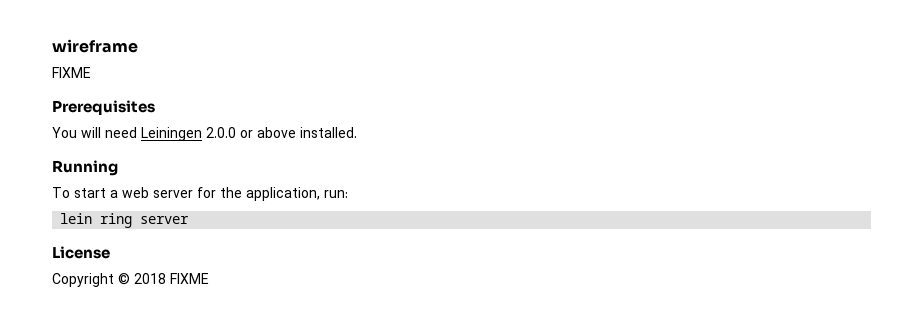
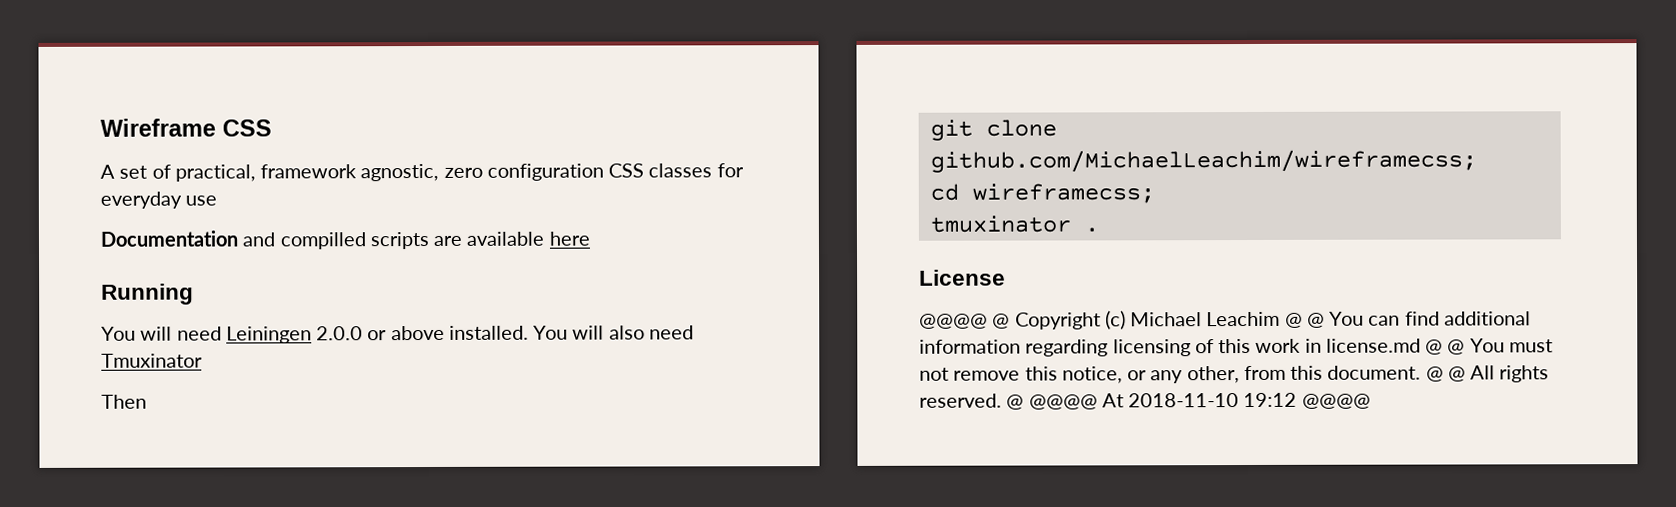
- wireframe
- FIXME
- Prerequisites
+ Wireframe CSS
+ A set of practical, framework agnostic, zero configuration CSS classes for everyday use
+ Documentation and compilled scripts are available here
+ Running
- You will need Leiningen 2.0.0 or above installed.
- Running
- To start a web server for the application, run:
- lein ring server
+ You will need Leiningen 2.0.0 or above installed. You will also need Tmuxinator
+ Then
+ git clone github.com/MichaelLeachim/wireframecss;
+ cd wireframecss;
+ tmuxinator .
  License
- Copyright © 2018 FIXME
+ @@@@ @ Copyright (c) Michael Leachim @ @ You can find additional information regarding licensing of this work in license.md @ @ You must not remove this notice, or any other, from this document. @ @ All rights reserved. @ @@@@ At 2018-11-10 19:12 @@@@

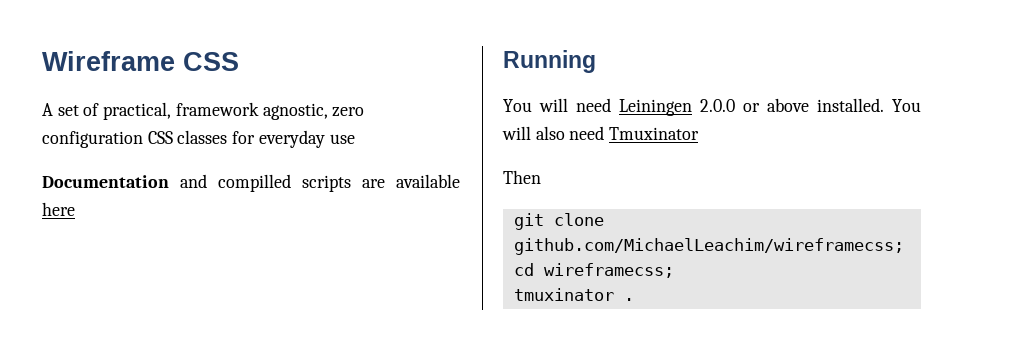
- License
- @@@@ @ Copyright (c) Michael Leachim @ @ You can find additional information regarding licensing of this work in license.md @ @ You must not remove this notice, or any other, from this document. @ @ All rights reserved. @ @@@@ At 2018-11-10 19:12 @@@@

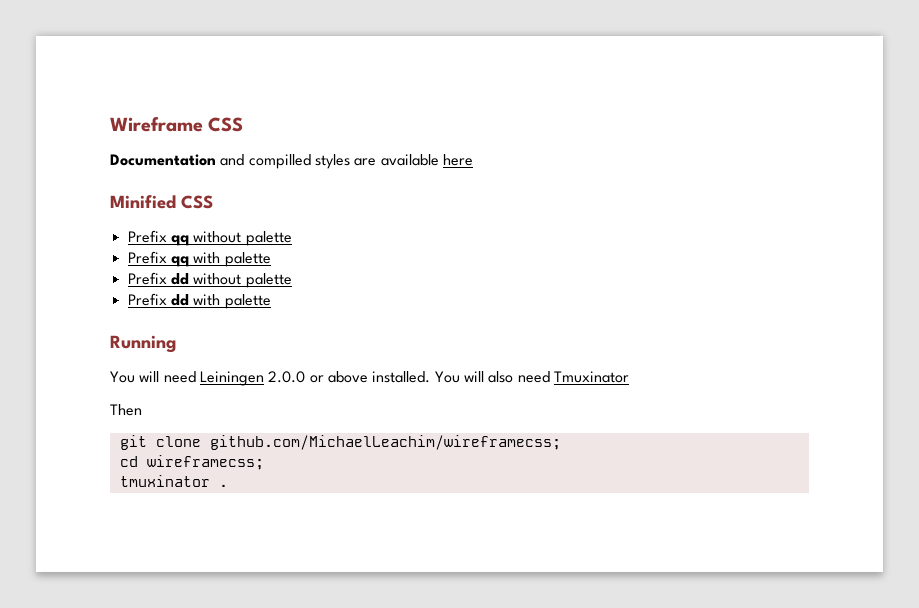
- A set of practical, framework agnostic, zero configuration CSS classes for everyday use
- Documentation and compilled scripts are available here
+ Documentation and compilled styles are available here
+ Minified CSS
+ Prefix qq without palette
+ Prefix qq with palette
+ Prefix dd without palette
+ Prefix dd with palette

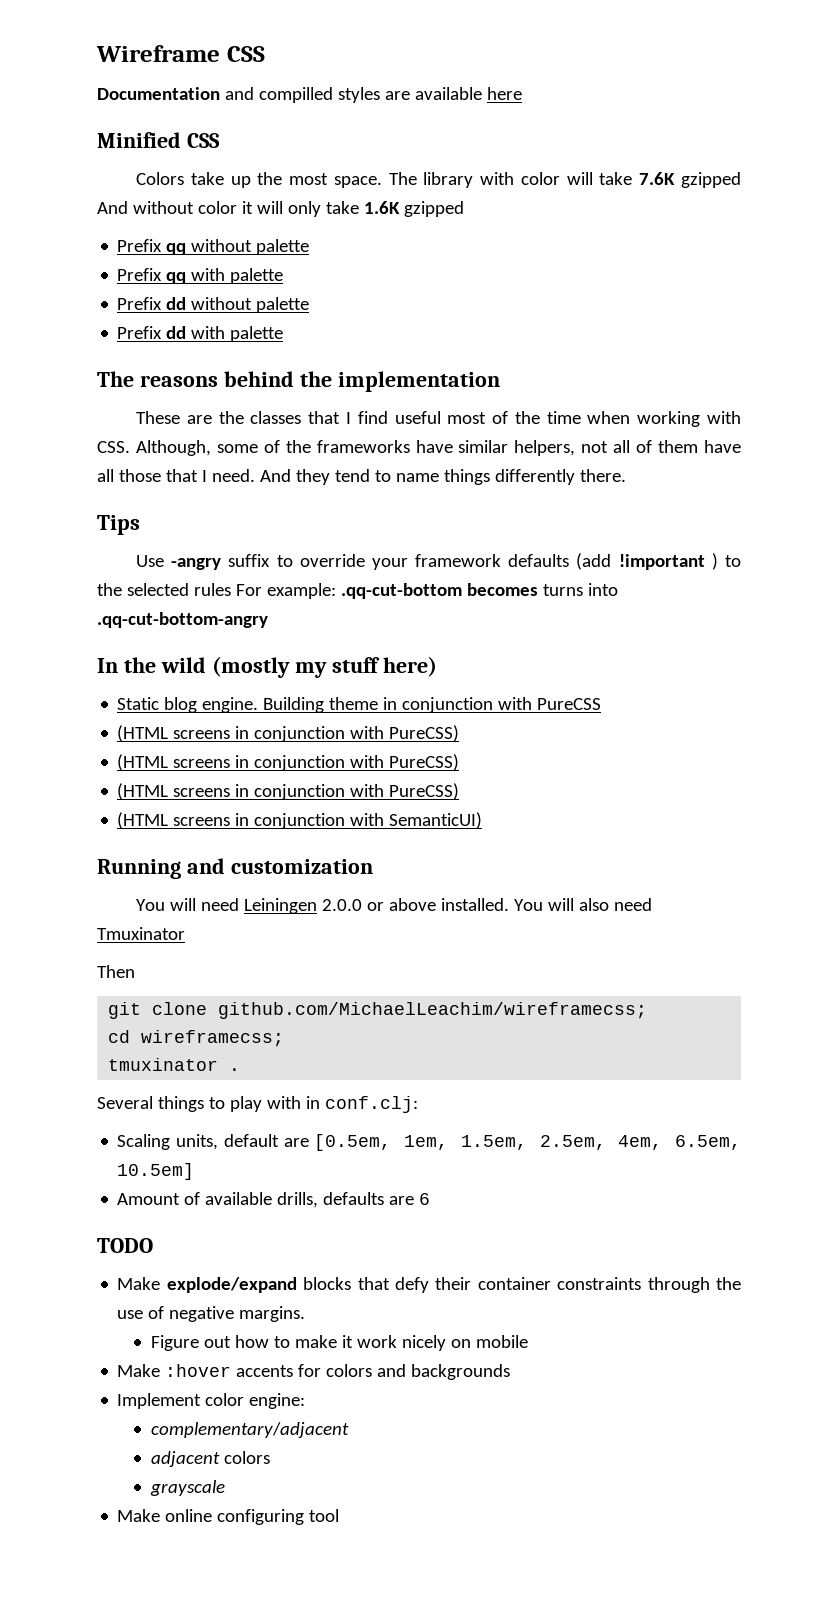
+ Colors take up the most space. The library with color will take 7.6K gzipped And without color it will only take 1.6K gzipped
+ The reasons behind the implementation
+ These are the classes that I find useful most of the time when working with CSS. Although, some of the frameworks have similar helpers, not all of them have all those that I need. And they tend to name things differently there.
+ Tips
+ Use -angry suffix to override your framework defaults (add !important ) to the selected rules For example: .qq-cut-bottom becomes turns into .qq-cut-bottom-angry
+ In the wild (mostly my stuff here)
+ Static blog engine. Building theme in conjunction with PureCSS
+ (HTML screens in conjunction with PureCSS)
+ (HTML screens in conjunction with PureCSS)
+ (HTML screens in conjunction with PureCSS)
+ (HTML screens in conjunction with SemanticUI)
- Running
+ Running and customization
+ Several things to play with in conf.clj:
+ Scaling units, default are [0.5em, 1em, 1.5em, 2.5em, 4em, 6.5em, 10.5em]
+ Amount of available drills, defaults are 6
+ TODO
+ Make explode/expand blocks that defy their container constraints through the use of negative margins.
+ Figure out how to make it work nicely on mobile
+ Make :hover accents for colors and backgrounds
+ Implement color engine:
+ complementary/adjacent
+ adjacent colors
+ grayscale
+ Make online configuring tool

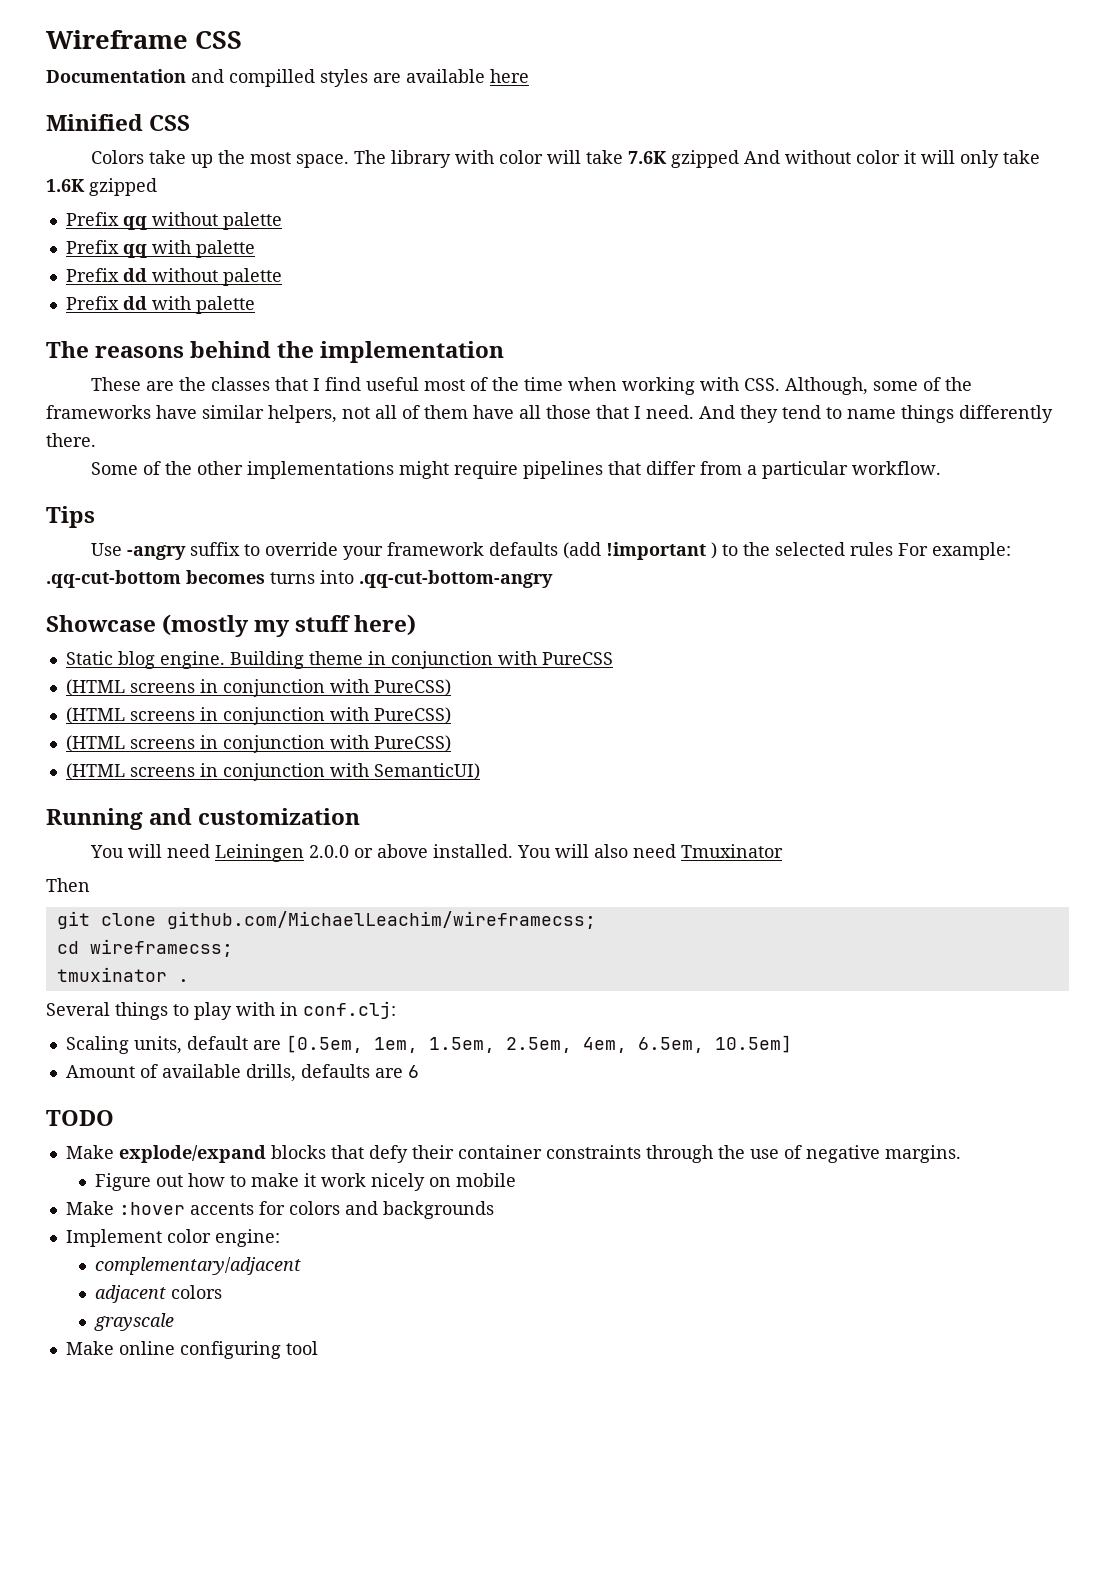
+ Some of the other implementations might require pipelines that differ from a particular workflow.
- In the wild (mostly my stuff here)
+ Showcase (mostly my stuff here)

